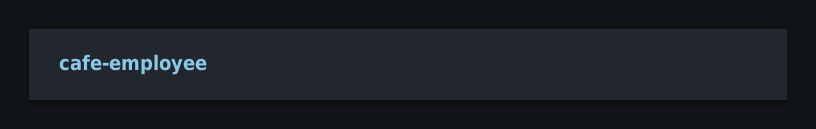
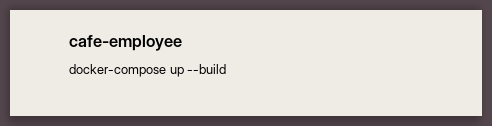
+ docker-compose up --build

